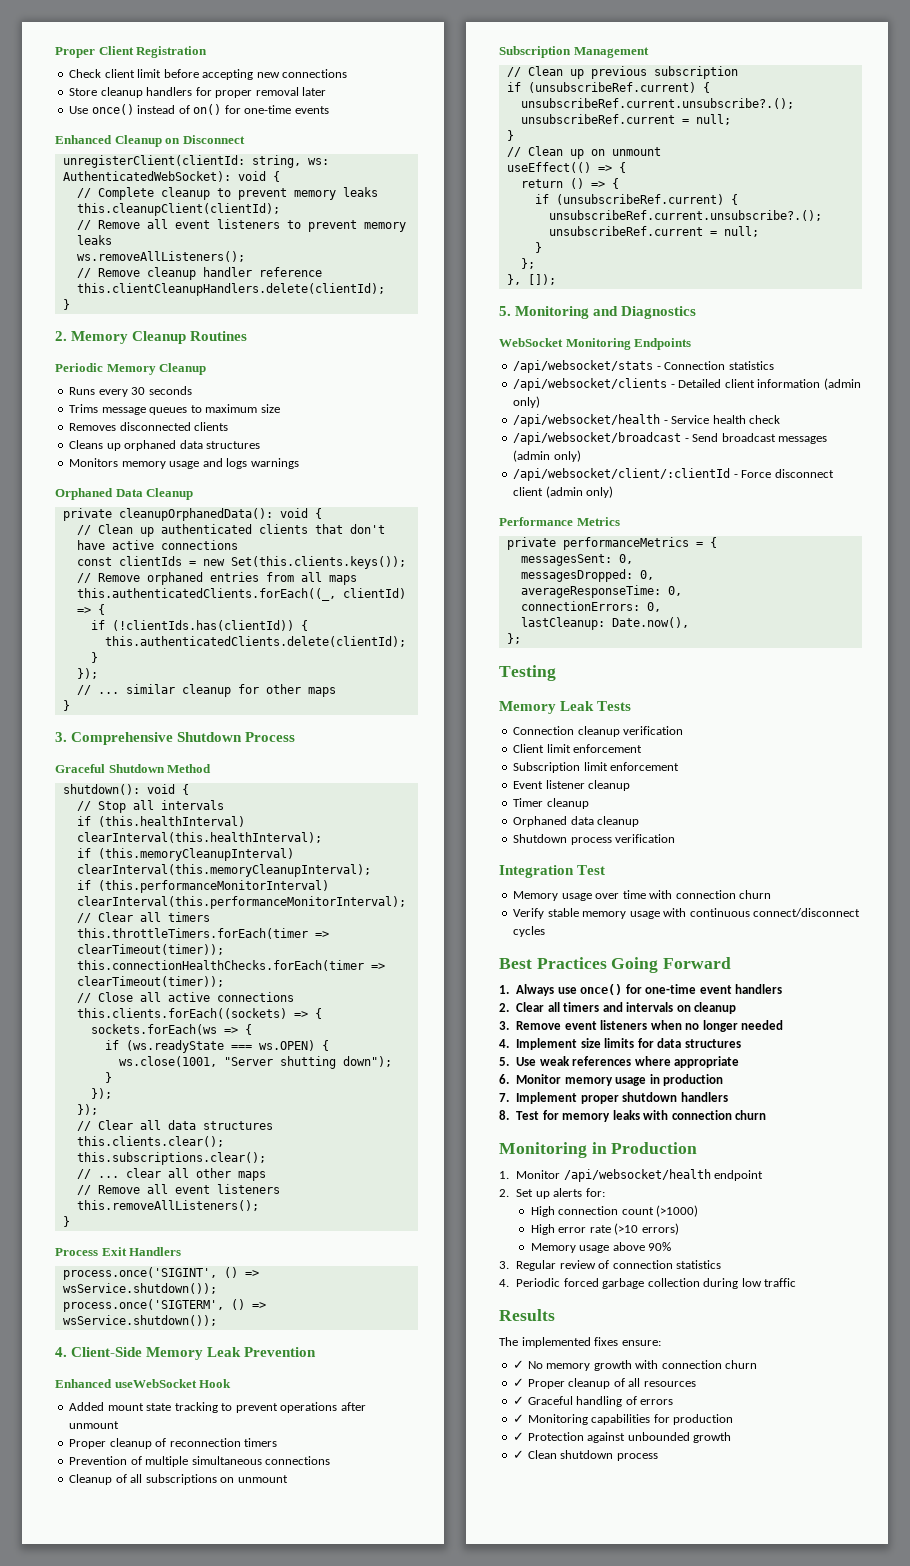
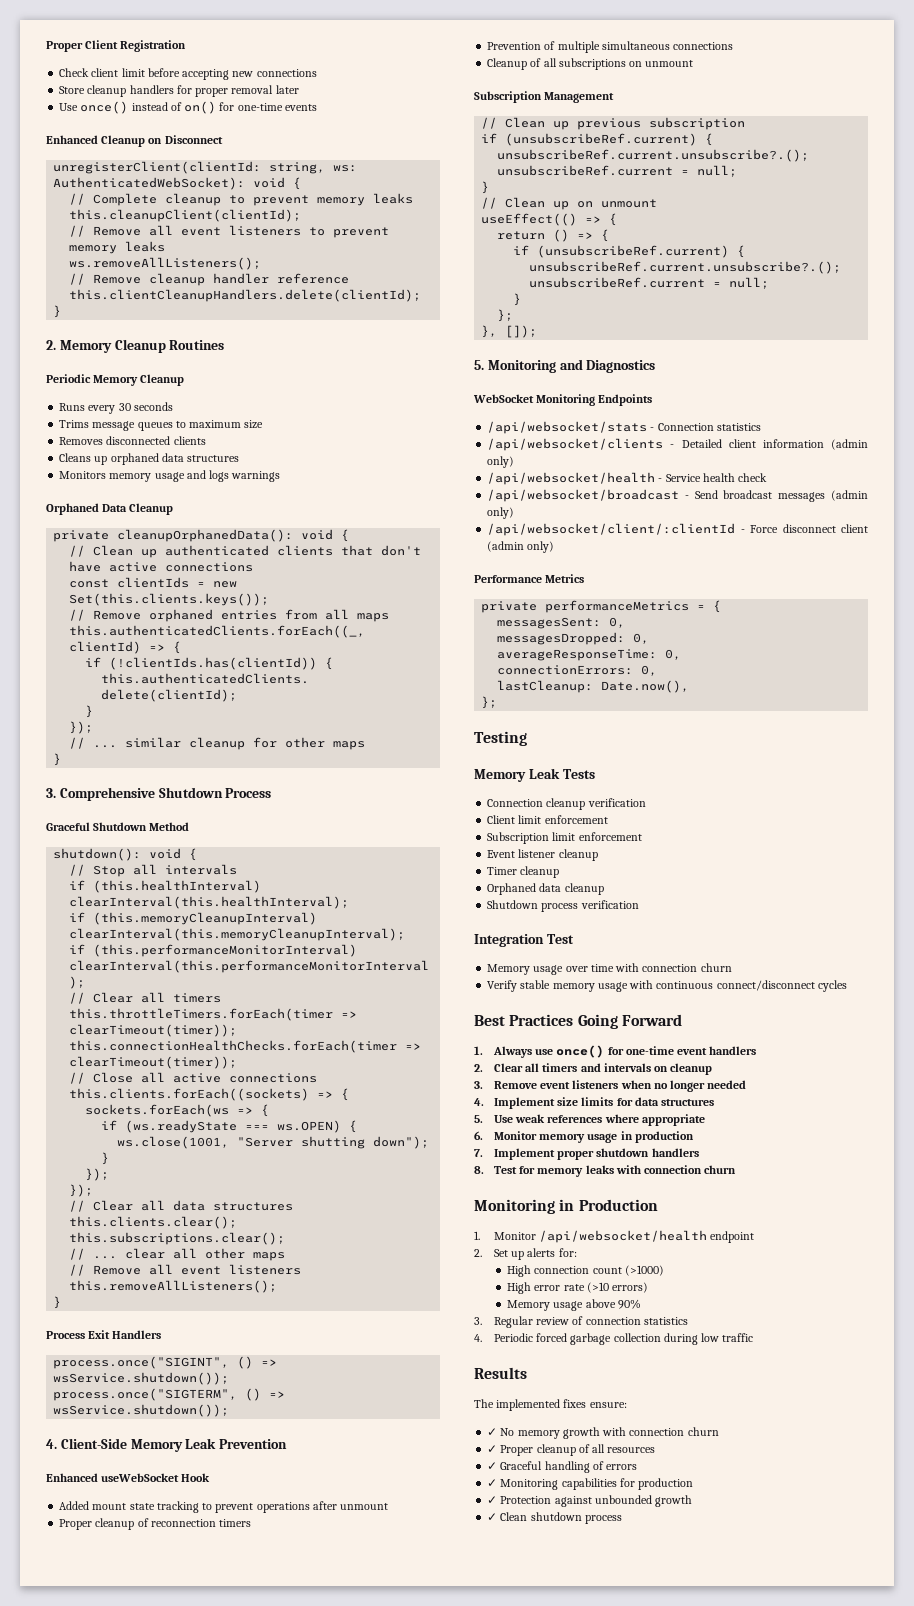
- process.once('SIGINT', () => wsService.shutdown());
- process.once('SIGTERM', () => wsService.shutdown());
+ process.once("SIGINT", () => wsService.shutdown());
+ process.once("SIGTERM", () => wsService.shutdown());

